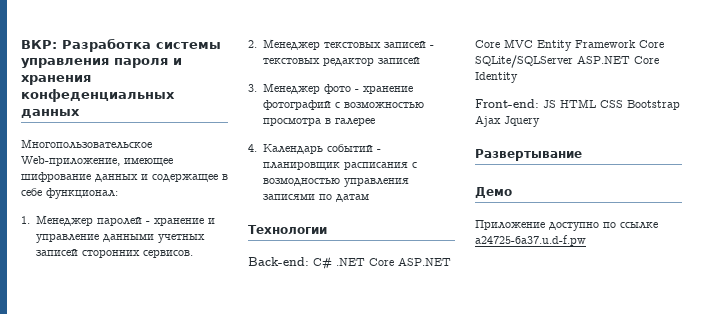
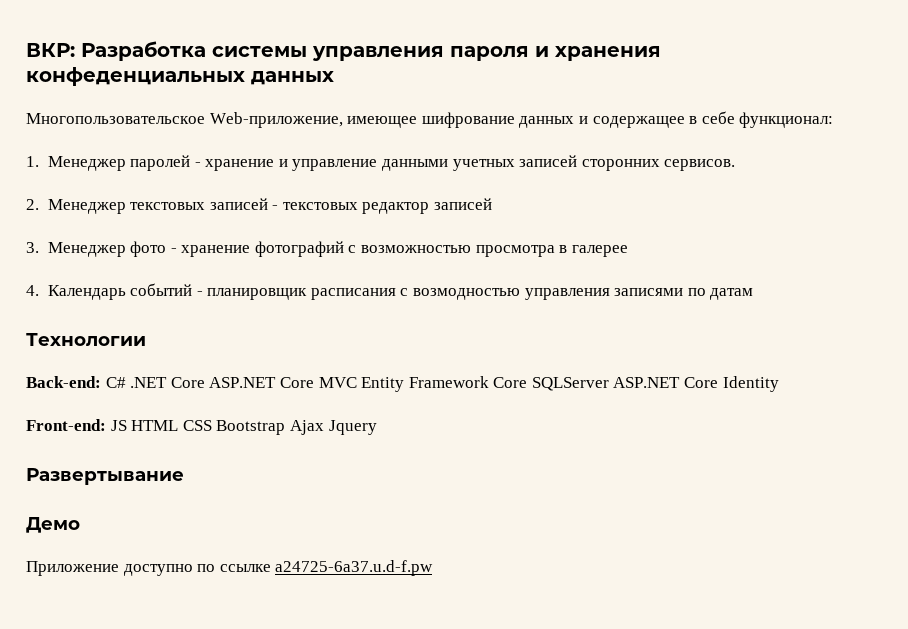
- Back-end: C# .NET Core ASP.NET Core MVC Entity Framework Core SQLite/SQLServer ASP.NET Core Identity
+ Back-end: C# .NET Core ASP.NET Core MVC Entity Framework Core SQLServer ASP.NET Core Identity

